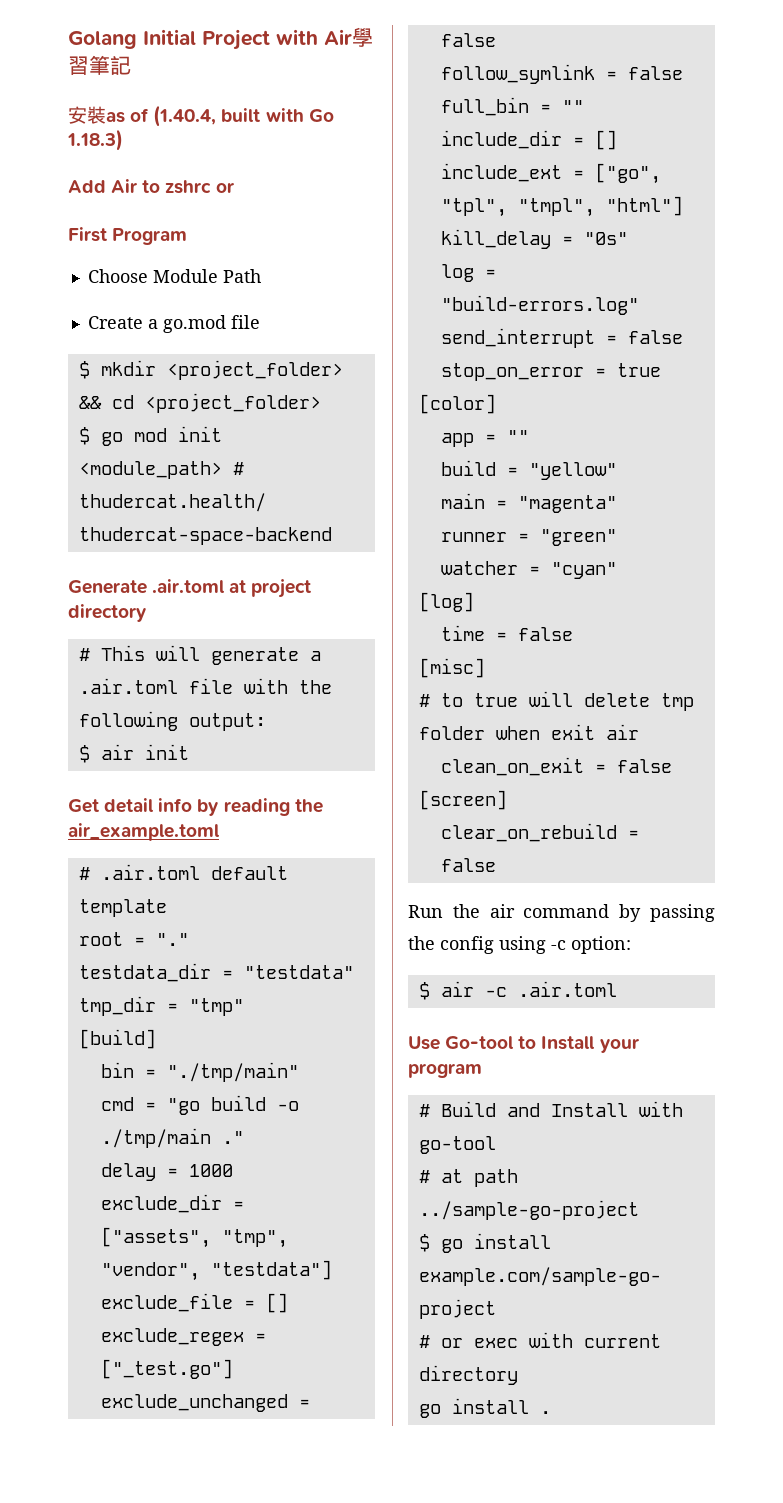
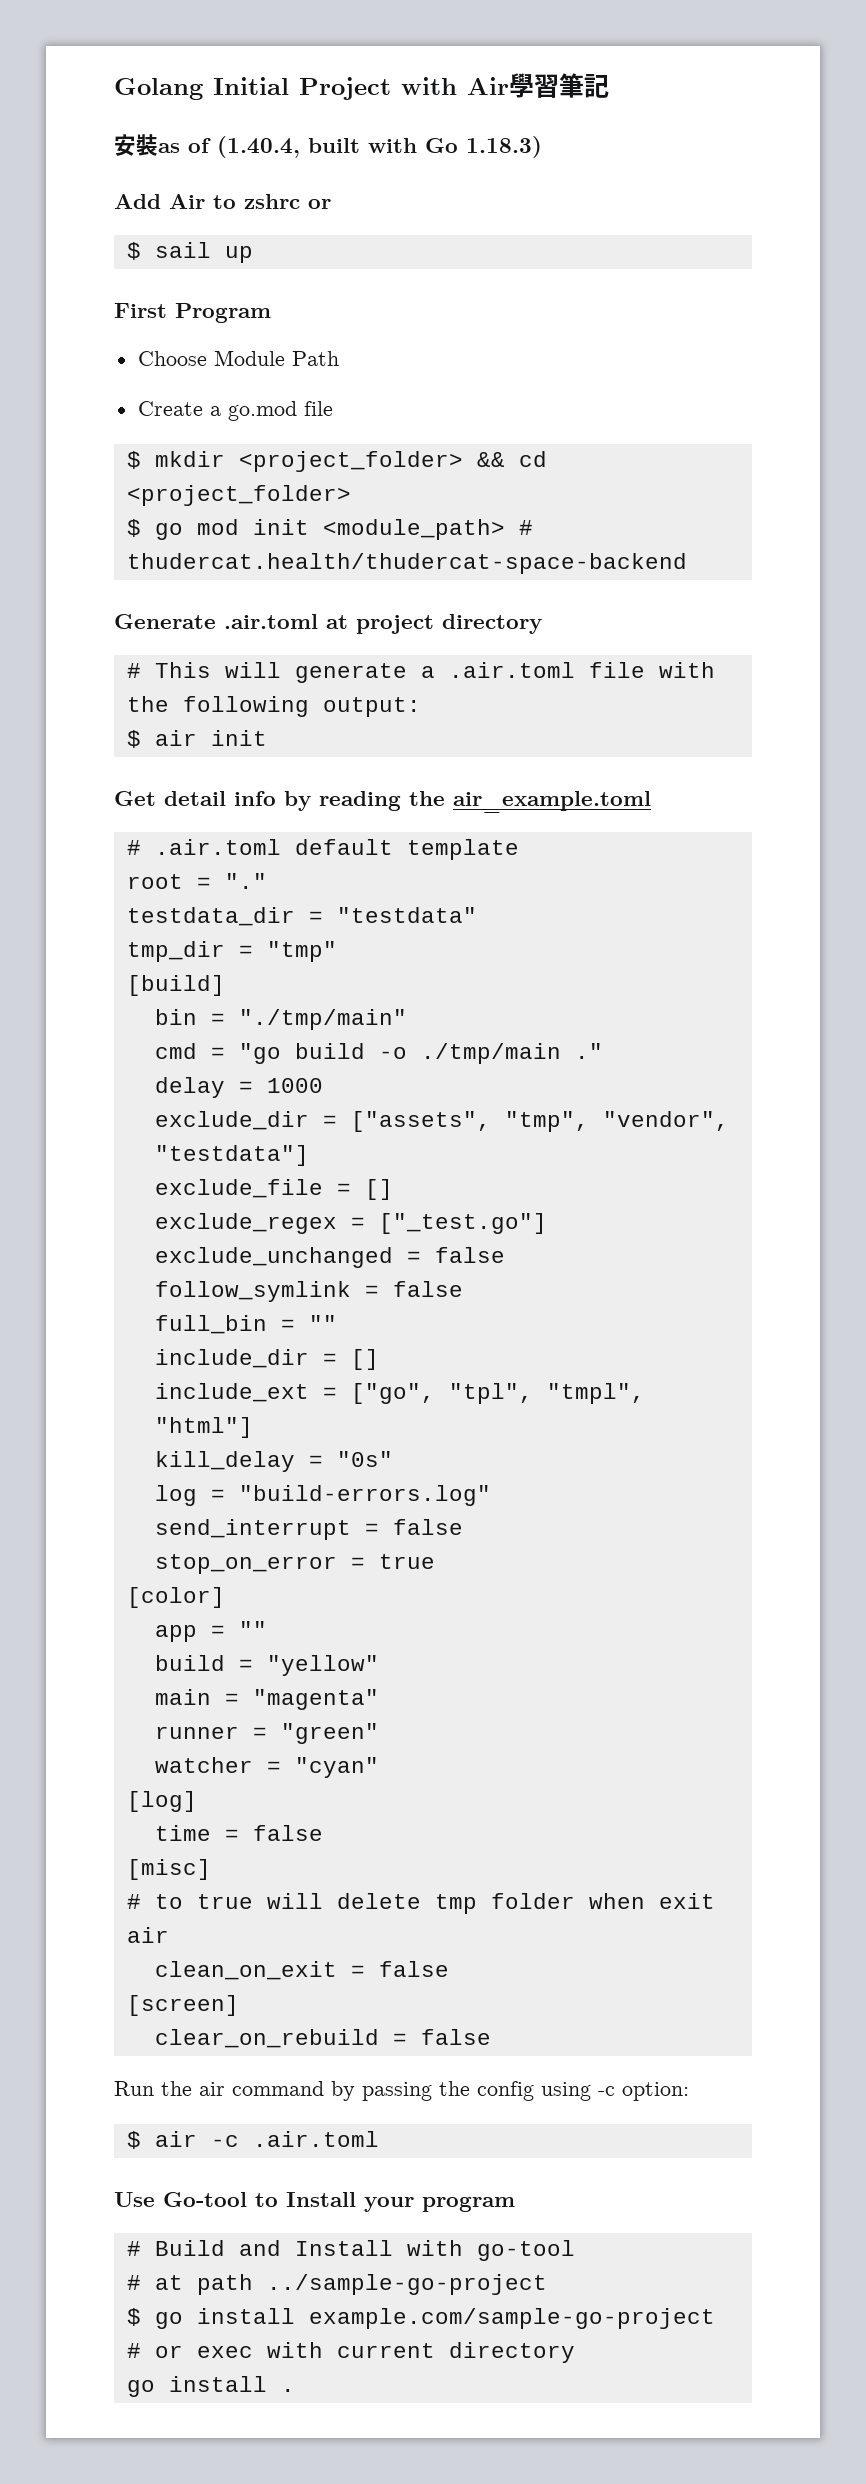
+ $ sail up

